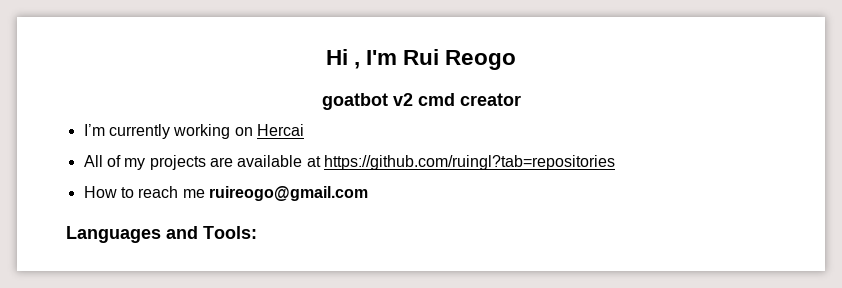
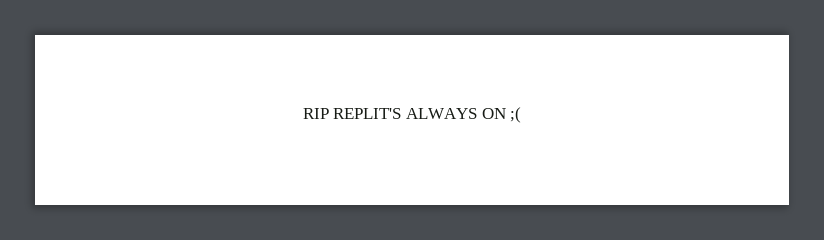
- Hi , I'm Rui Reogo
- goatbot v2 cmd creator
- I’m currently working on Hercai
- All of my projects are available at https://github.com/ruingl?tab=repositories
- How to reach me ruireogo@gmail.com
- Languages and Tools:
+ RIP REPLIT'S ALWAYS ON ;(

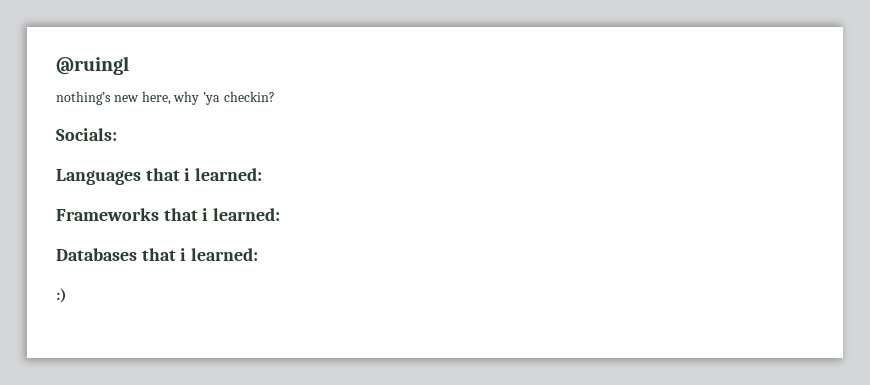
- RIP REPLIT'S ALWAYS ON ;(
+ @ruingl
+ nothing’s new here, why ’ya checkin?
+ Socials:
+ Languages that i learned:
+ Frameworks that i learned:
+ Databases that i learned:
+ :)

